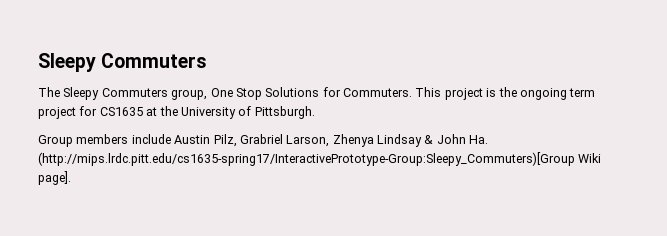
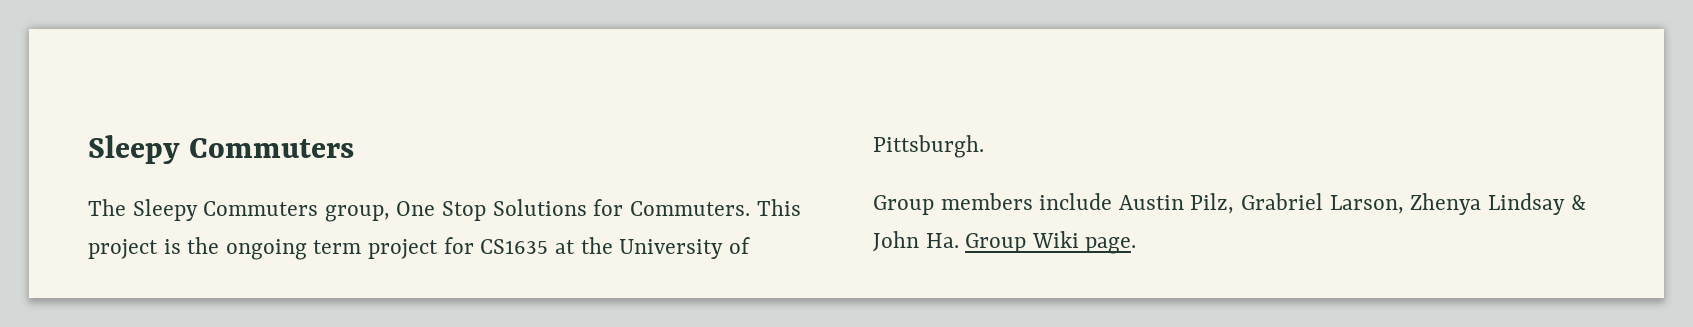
- Group members include Austin Pilz, Grabriel Larson, Zhenya Lindsay & John Ha. (http://mips.lrdc.pitt.edu/cs1635-spring17/InteractivePrototype-Group:Sleepy_Commuters)[Group Wiki page].
+ Group members include Austin Pilz, Grabriel Larson, Zhenya Lindsay & John Ha. Group Wiki page.

